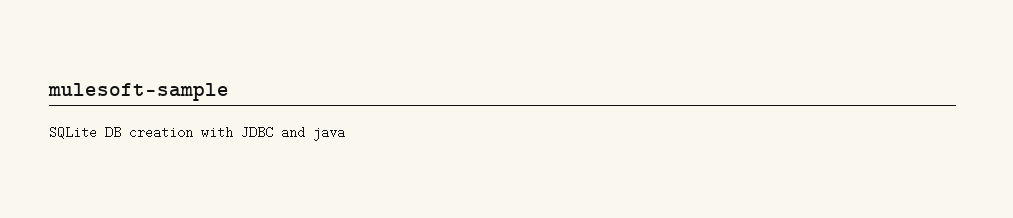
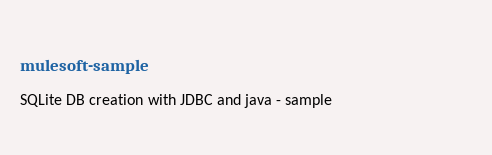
- SQLite DB creation with JDBC and java
+ SQLite DB creation with JDBC and java - sample

